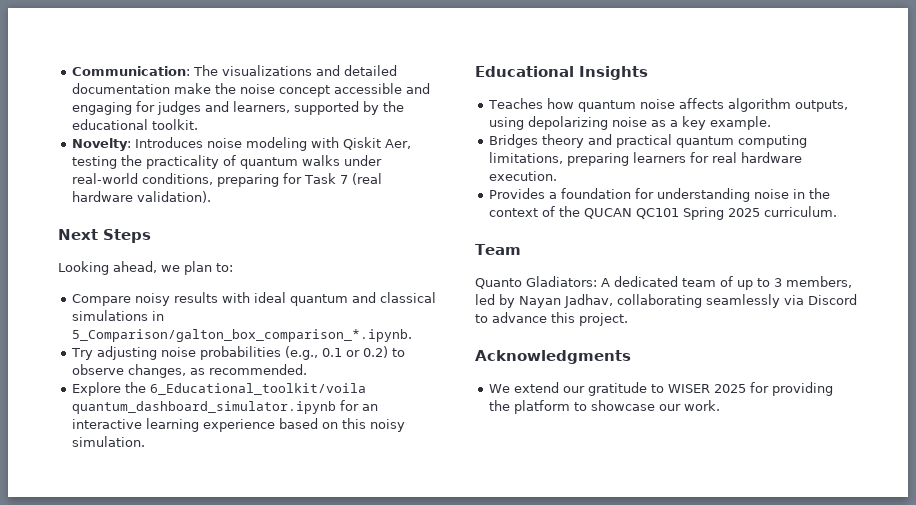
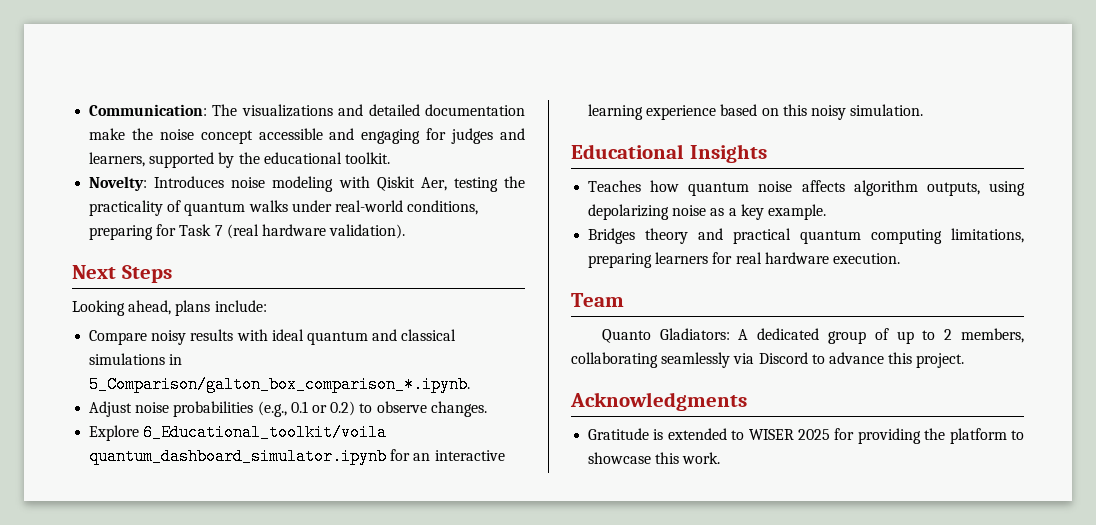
- Looking ahead, we plan to:
+ Looking ahead, plans include:
- Try adjusting noise probabilities (e.g., 0.1 or 0.2) to observe changes, as recommended.
+ Adjust noise probabilities (e.g., 0.1 or 0.2) to observe changes.
- Explore the 6_Educational_toolkit/voila quantum_dashboard_simulator.ipynb for an interactive learning experience based on this noisy simulation.
+ Explore 6_Educational_toolkit/voila quantum_dashboard_simulator.ipynb for an interactive learning experience based on this noisy simulation.
- Provides a foundation for understanding noise in the context of the QUCAN QC101 Spring 2025 curriculum.
- Quanto Gladiators: A dedicated team of up to 3 members, led by Nayan Jadhav, collaborating seamlessly via Discord to advance this project.
+ Quanto Gladiators: A dedicated group of up to 2 members, collaborating seamlessly via Discord to advance this project.
- We extend our gratitude to WISER 2025 for providing the platform to showcase our work.
+ Gratitude is extended to WISER 2025 for providing the platform to showcase this work.

